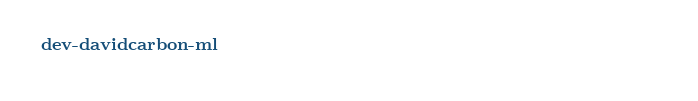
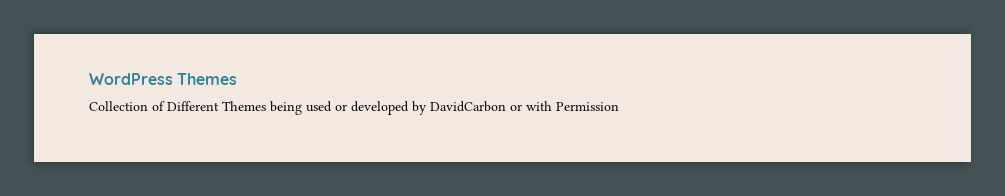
- dev-davidcarbon-ml
+ WordPress Themes
+ Collection of Different Themes being used or developed by DavidCarbon or with Permission

